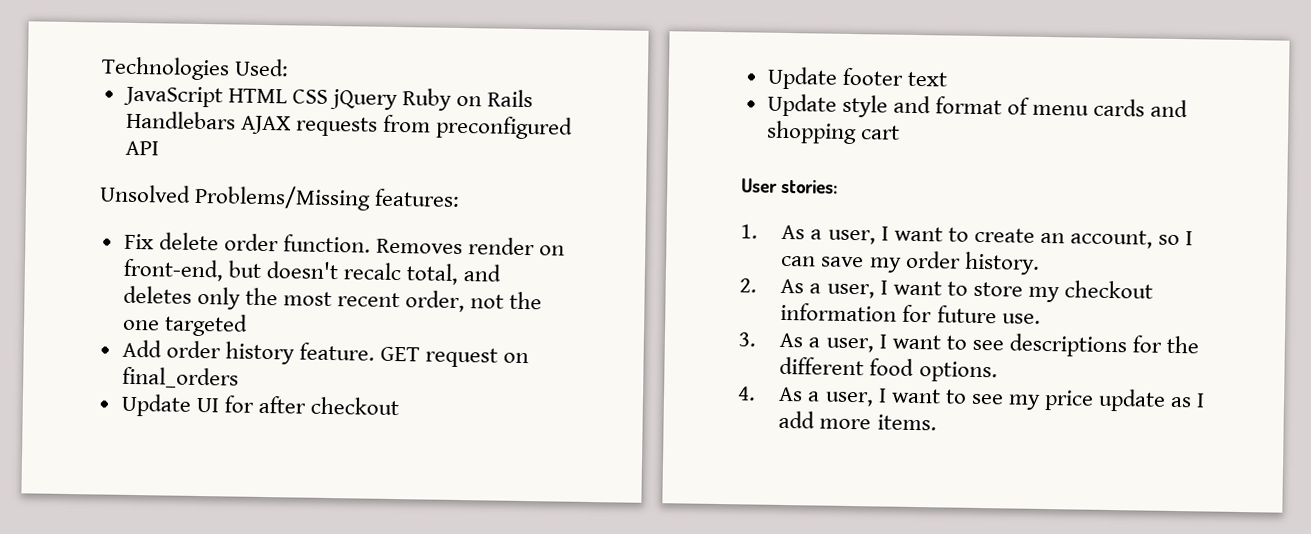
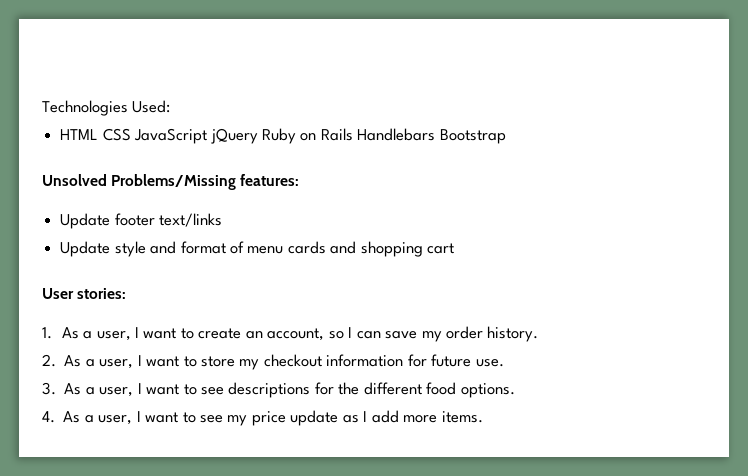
- JavaScript HTML CSS jQuery Ruby on Rails Handlebars AJAX requests from preconfigured API
+ HTML CSS JavaScript jQuery Ruby on Rails Handlebars Bootstrap
  Unsolved Problems/Missing features:
- Fix delete order function. Removes render on front-end, but doesn't recalc total, and deletes only the most recent order, not the one targeted
- Add order history feature. GET request on final_orders
- Update UI for after checkout
- Update footer text
+ Update footer text/links

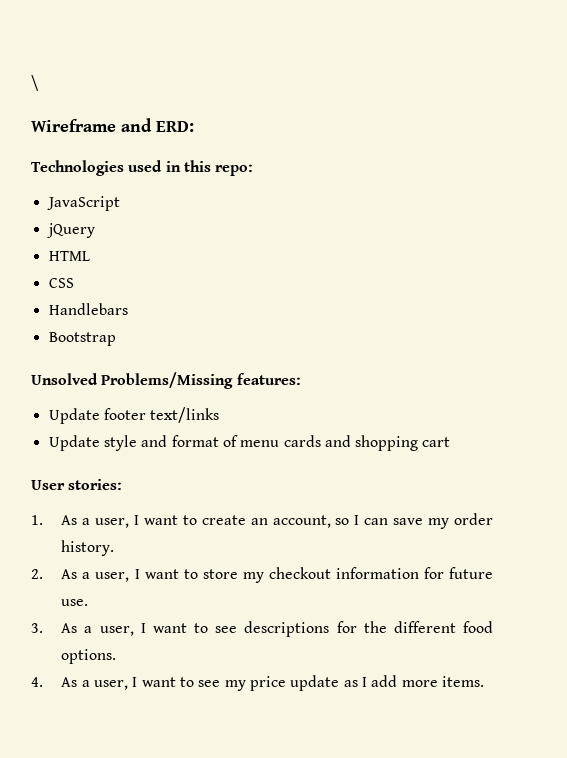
- Technologies Used:
+ \
+ Wireframe and ERD:
+ Technologies used in this repo:
+ JavaScript
+ jQuery
- HTML CSS JavaScript jQuery Ruby on Rails Handlebars Bootstrap
+ HTML
+ CSS
+ Handlebars
+ Bootstrap

